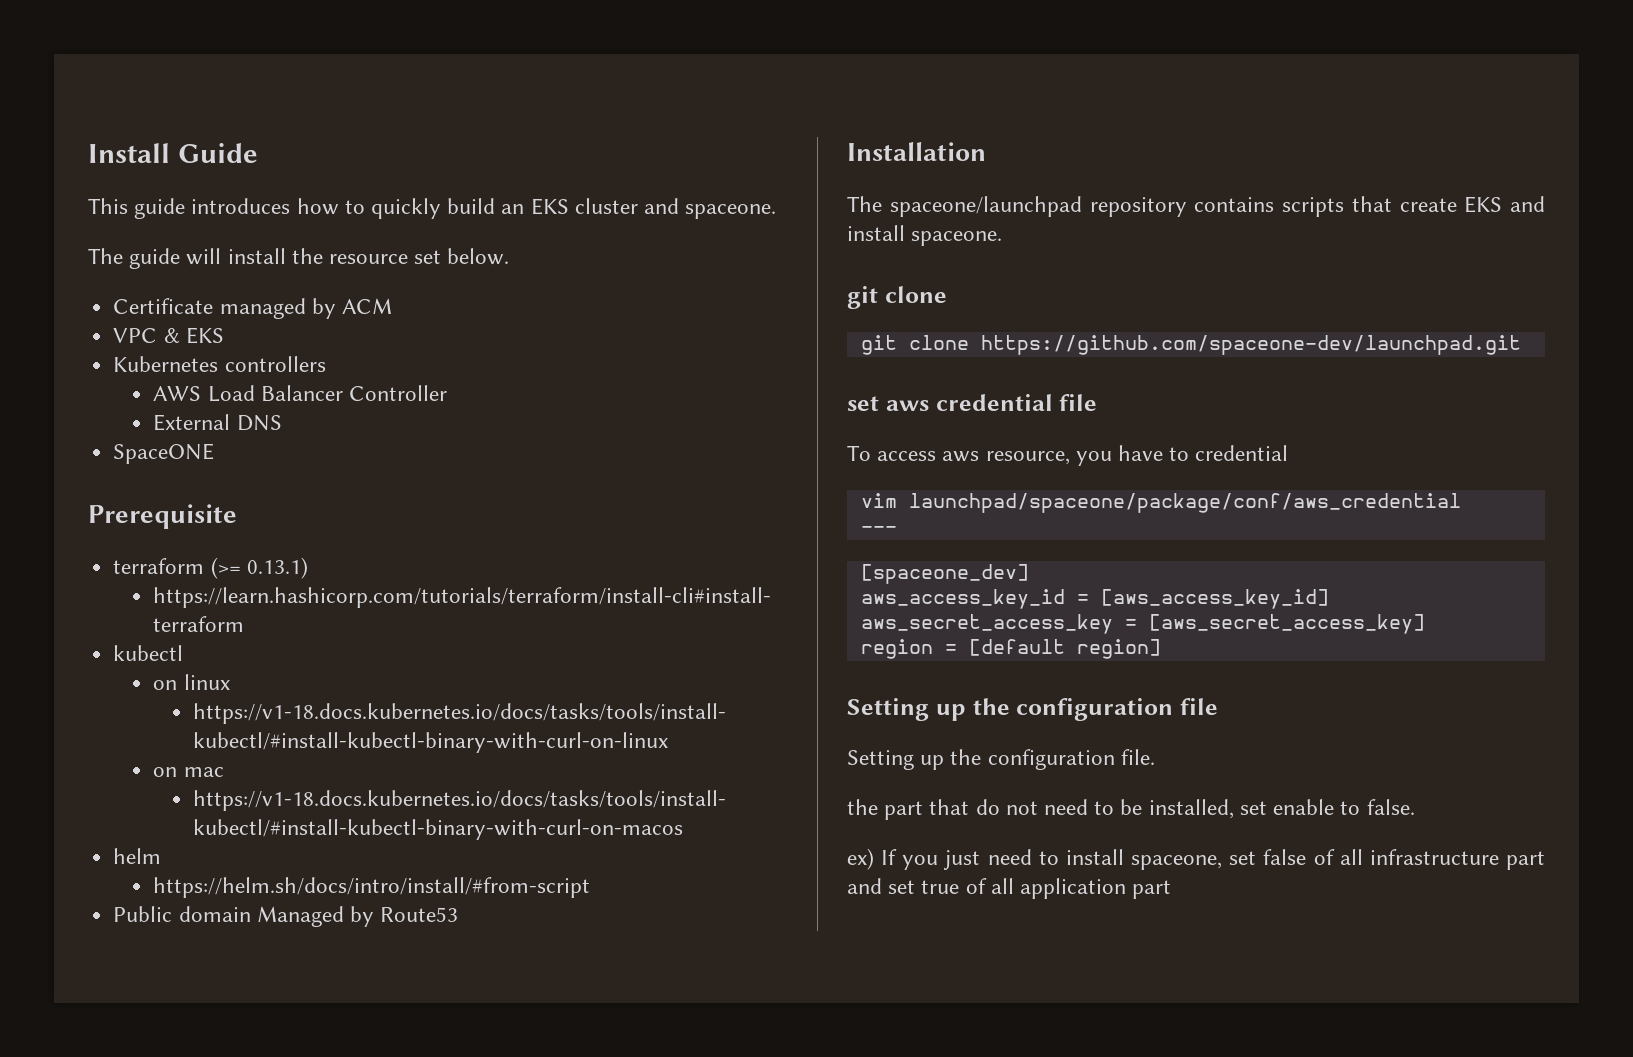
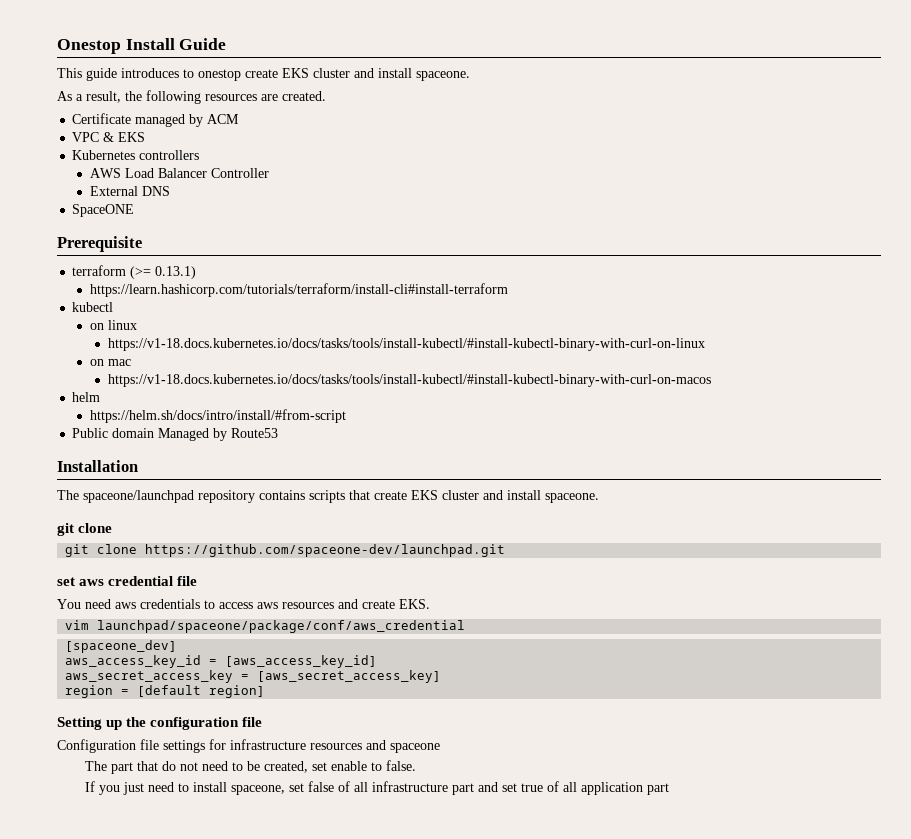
- Install Guide
+ Onestop Install Guide
- This guide introduces how to quickly build an EKS cluster and spaceone.
- The guide will install the resource set below.
+ This guide introduces to onestop create EKS cluster and install spaceone.
+ As a result, the following resources are created.
- The spaceone/launchpad repository contains scripts that create EKS and install spaceone.
+ The spaceone/launchpad repository contains scripts that create EKS cluster and install spaceone.
- To access aws resource, you have to credential
+ You need aws credentials to access aws resources and create EKS.
- ---
- Setting up the configuration file.
- the part that do not need to be installed, set enable to false.
+ Configuration file settings for infrastructure resources and spaceone
+ The part that do not need to be created, set enable to false.
- ex) If you just need to install spaceone, set false of all infrastructure part and set true of all application part
+ If you just need to install spaceone, set false of all infrastructure part and set true of all application part

